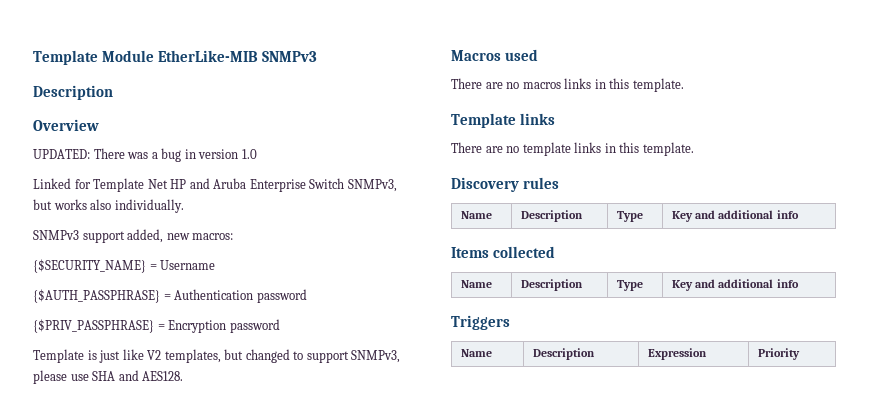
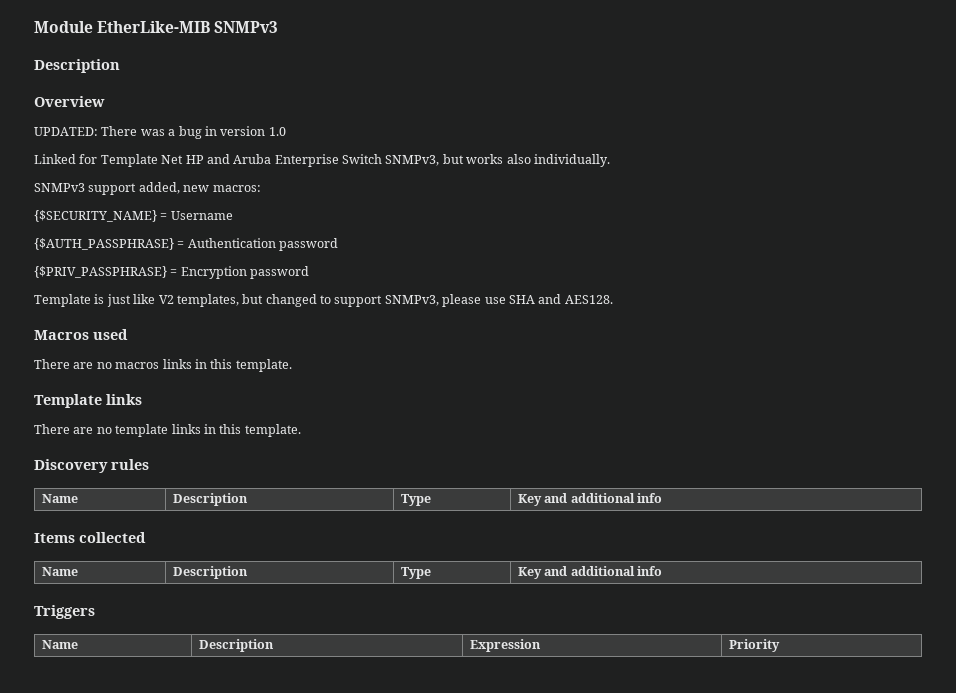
- Template Module EtherLike-MIB SNMPv3
+ Module EtherLike-MIB SNMPv3

